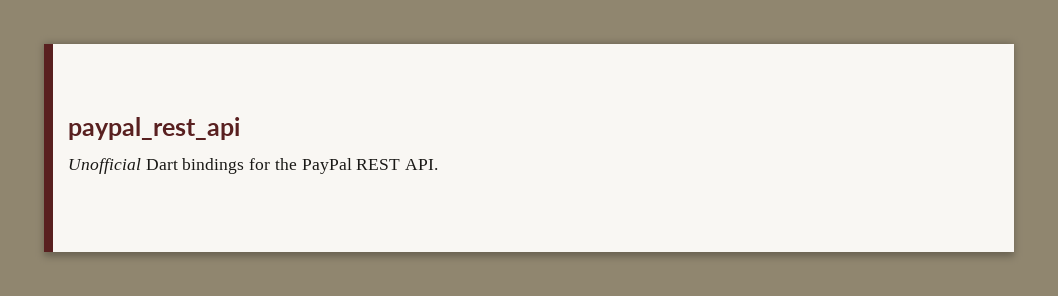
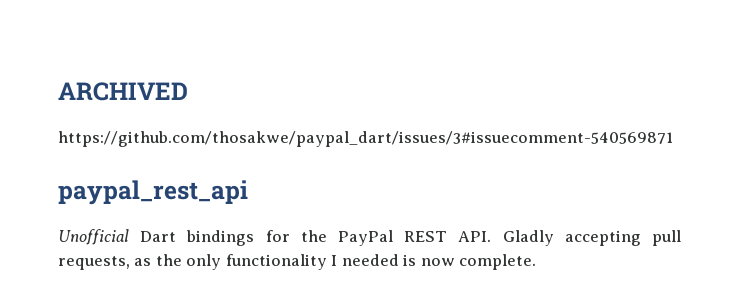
+ ARCHIVED
+ https://github.com/thosakwe/paypal_dart/issues/3#issuecomment-540569871
- Unofficial Dart bindings for the PayPal REST API.
+ Unofficial Dart bindings for the PayPal REST API. Gladly accepting pull requests, as the only functionality I needed is now complete.

